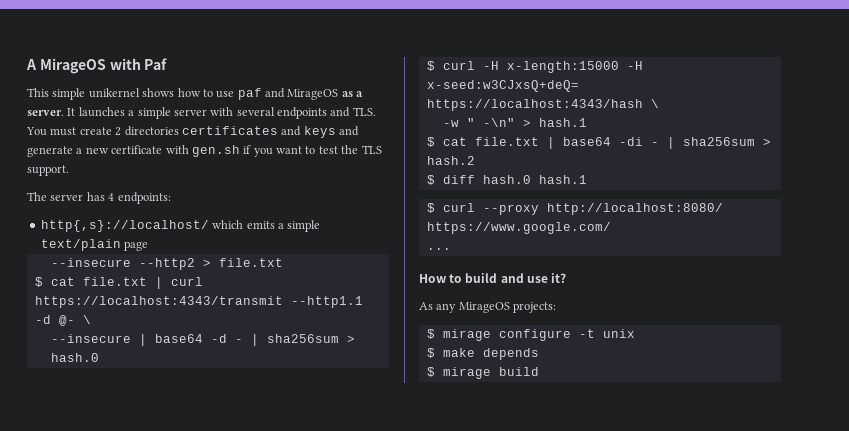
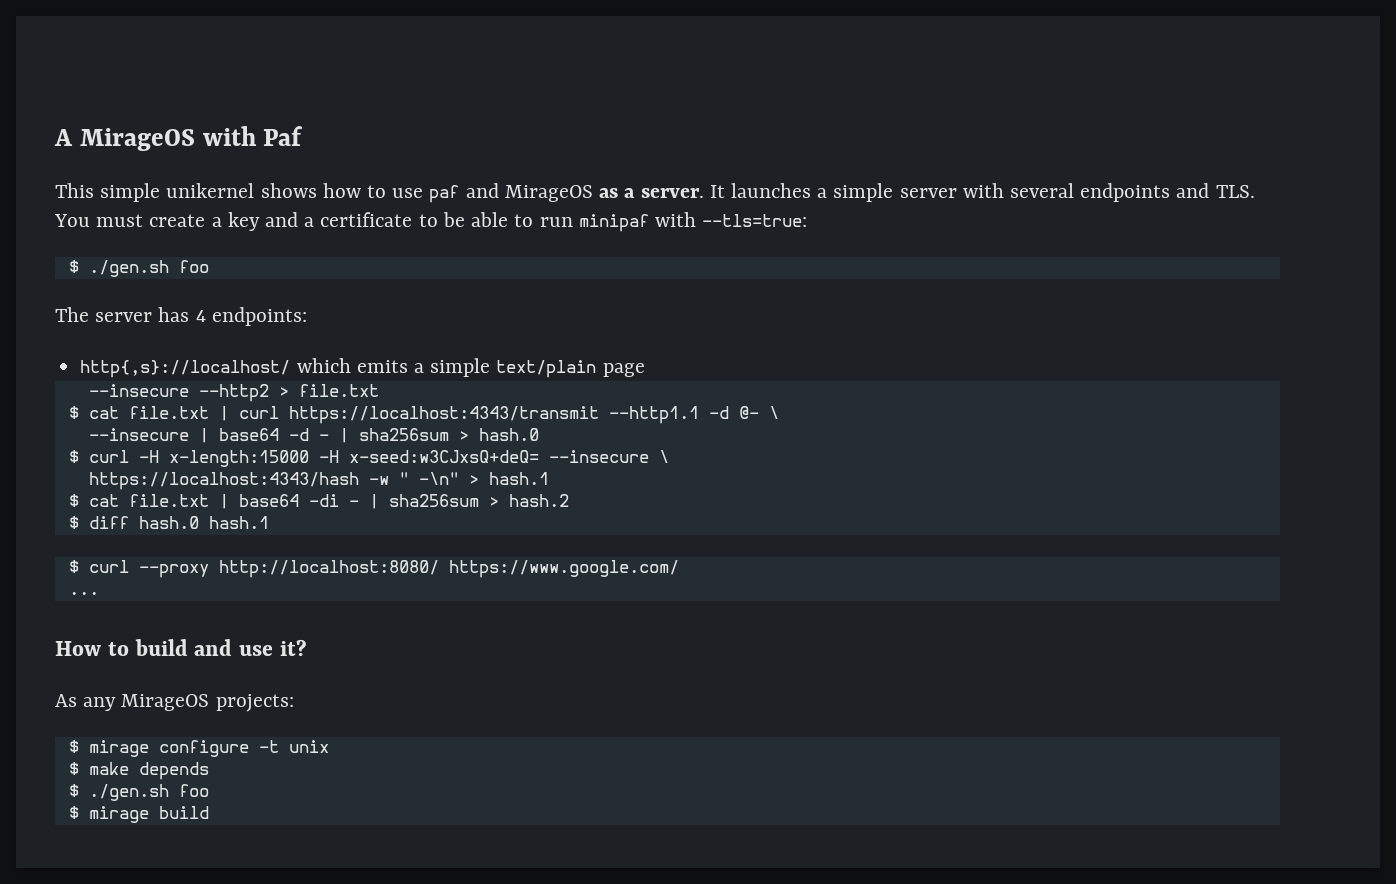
- It launches a simple server with several endpoints and TLS. You must create 2 directories certificates and keys and generate a new certificate with gen.sh if you want to test the TLS support.
+ It launches a simple server with several endpoints and TLS. You must create a key and a certificate to be able to run minipaf with --tls=true:
+ $ ./gen.sh foo
- $ curl -H x-length:15000 -H x-seed:w3CJxsQ+deQ= https://localhost:4343/hash \
- -w " -\n" > hash.1
+ $ curl -H x-length:15000 -H x-seed:w3CJxsQ+deQ= --insecure \
+ https://localhost:4343/hash -w " -\n" > hash.1
  $ make depends
+ $ ./gen.sh foo

